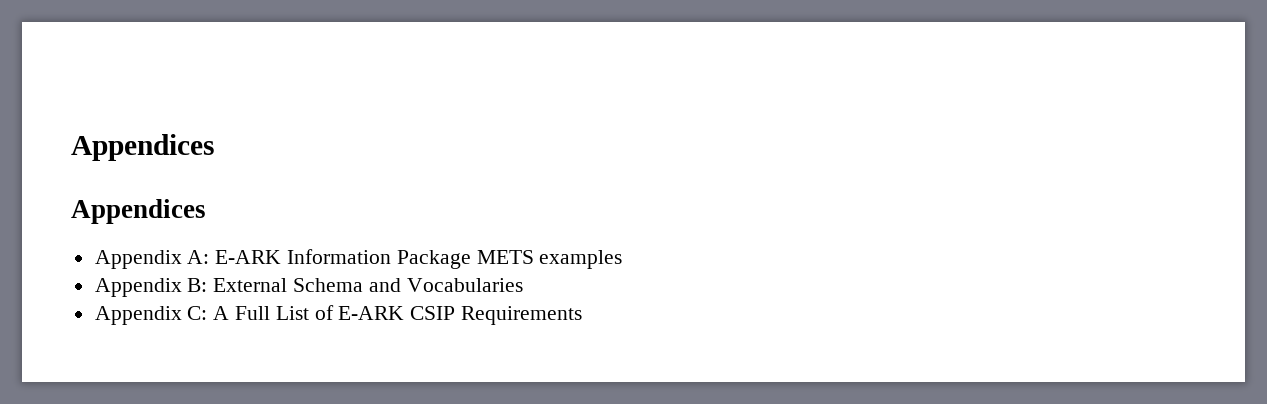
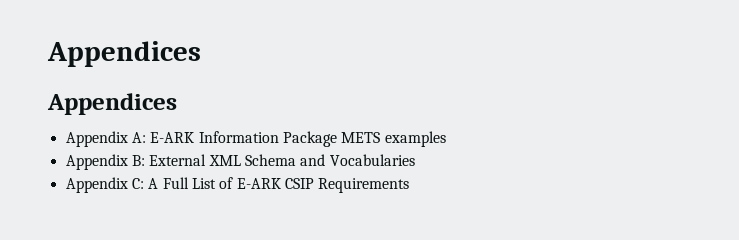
- Appendix B: External Schema and Vocabularies
+ Appendix B: External XML Schema and Vocabularies

